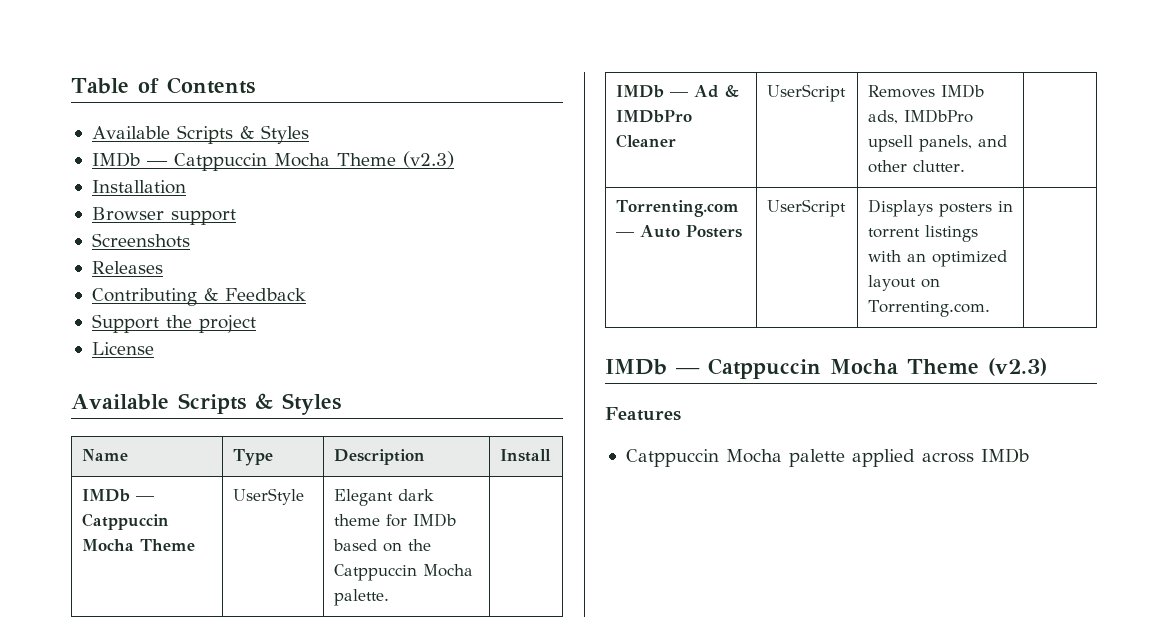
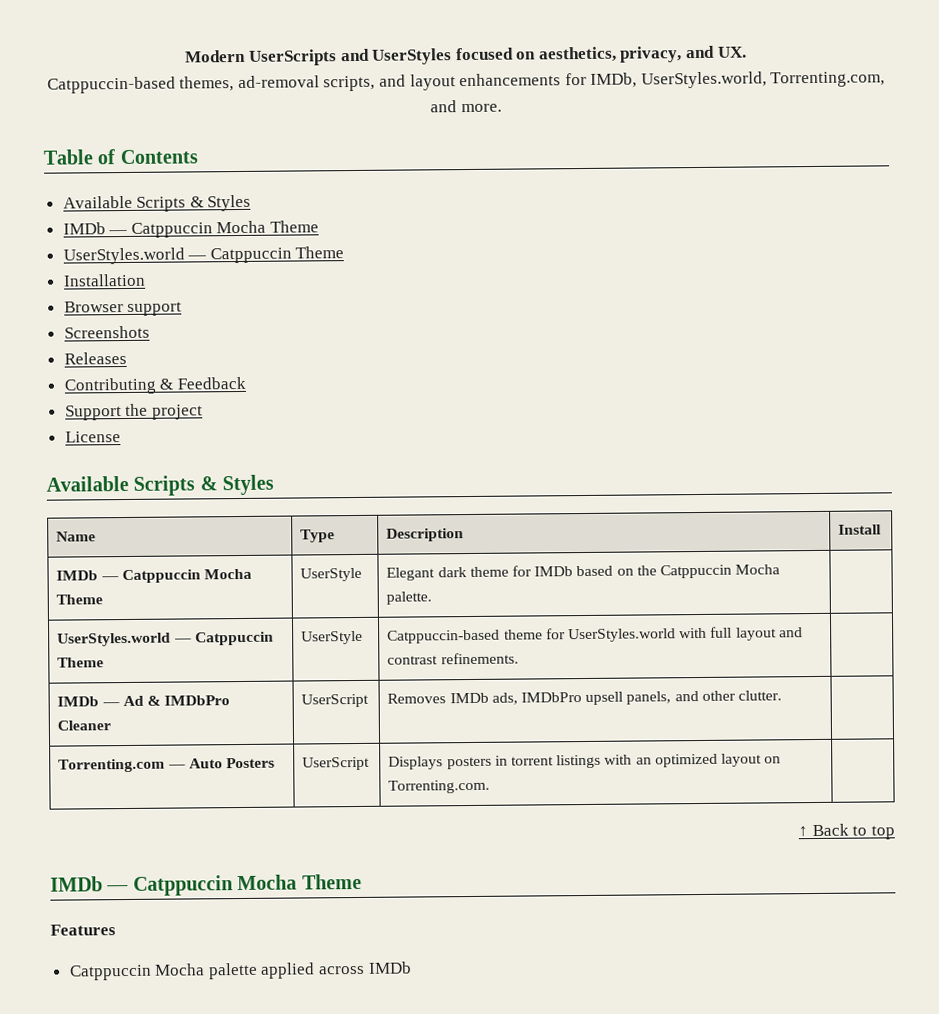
+ Modern UserScripts and UserStyles focused on aesthetics, privacy, and UX.
+ Catppuccin-based themes, ad-removal scripts, and layout enhancements for IMDb, UserStyles.world, Torrenting.com, and more.
  Table of Contents
  Available Scripts & Styles
- IMDb — Catppuccin Mocha Theme (v2.3)
+ IMDb — Catppuccin Mocha Theme
+ UserStyles.world — Catppuccin Theme
+ UserStyles.world — Catppuccin Theme | UserStyle | Catppuccin-based theme for UserStyles.world with full layout and contrast refinements. |
  Torrenting.com — Auto Posters | UserScript | Displays posters in torrent listings with an optimized layout on Torrenting.com. |
- IMDb — Catppuccin Mocha Theme (v2.3)
+ ↑ Back to top
+ IMDb — Catppuccin Mocha Theme

